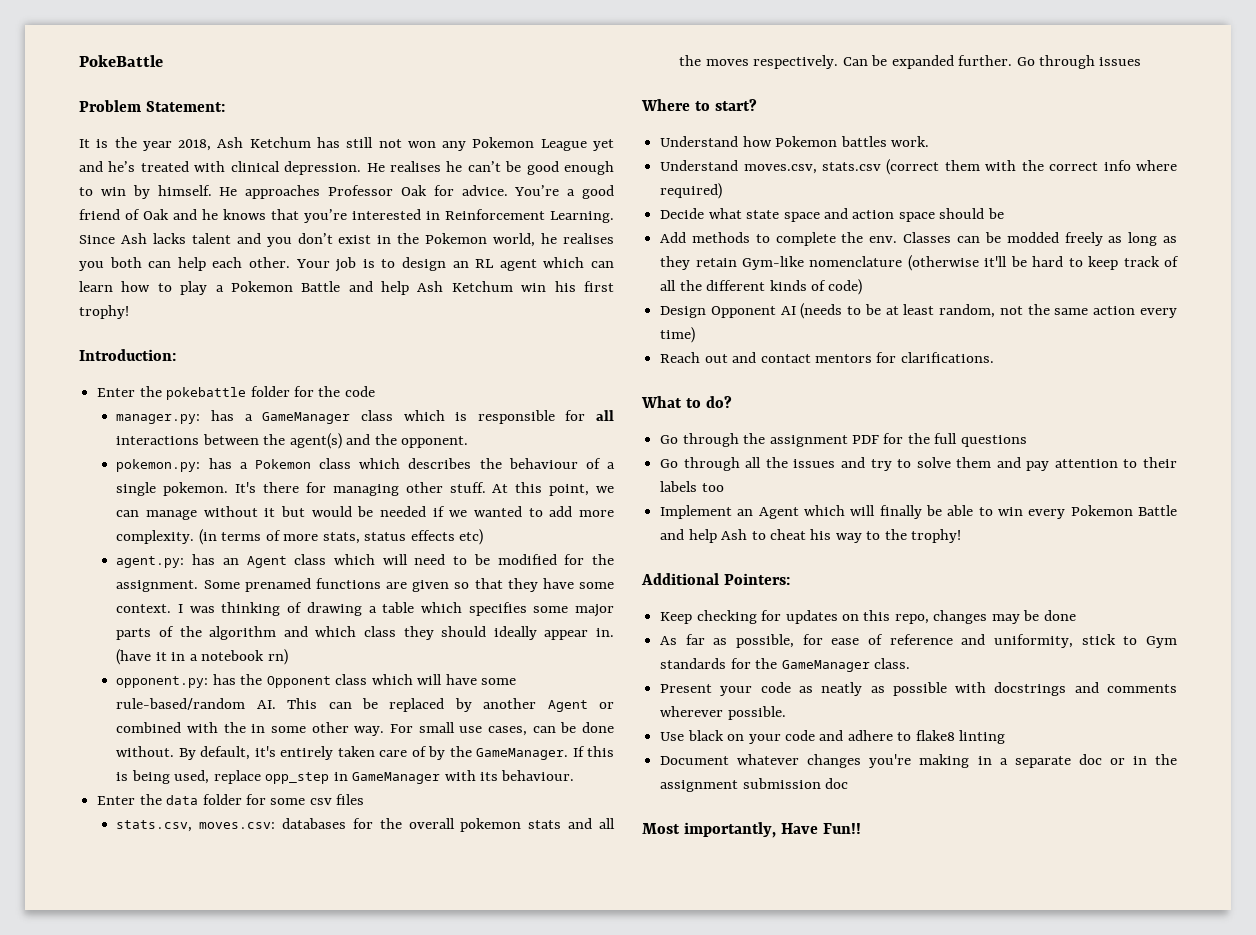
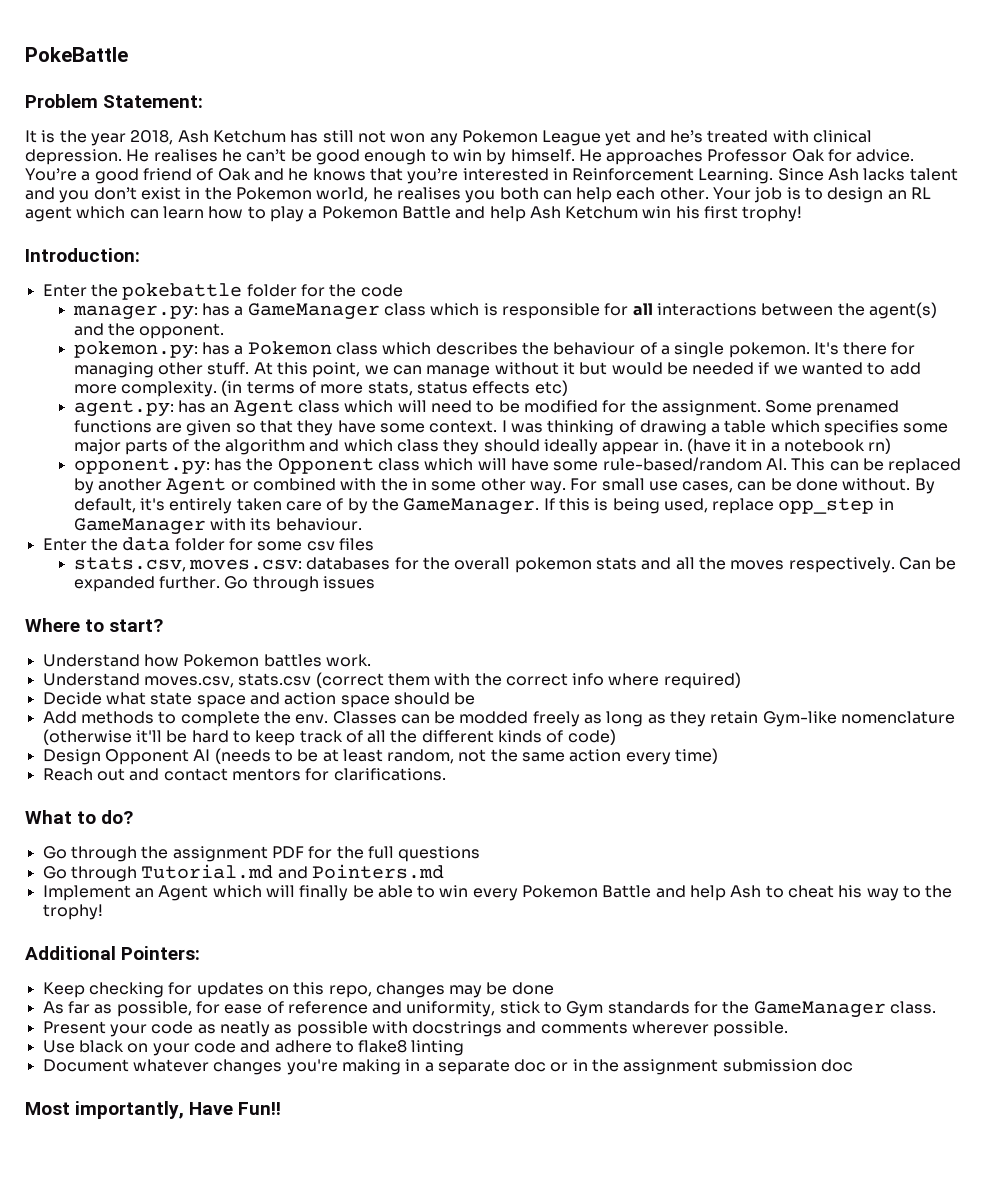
- Go through all the issues and try to solve them and pay attention to their labels too
+ Go through Tutorial.md and Pointers.md

